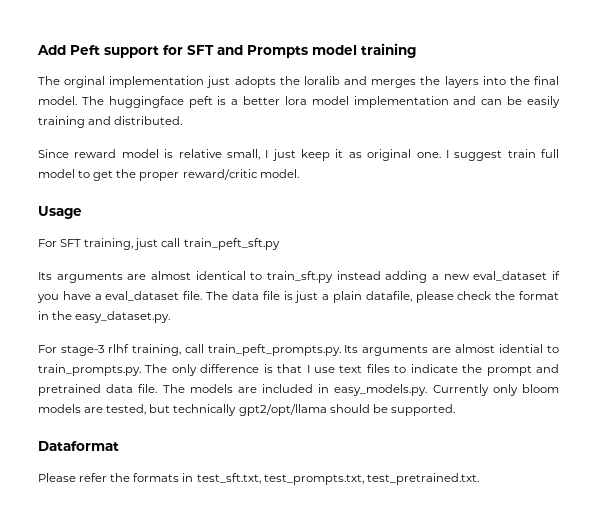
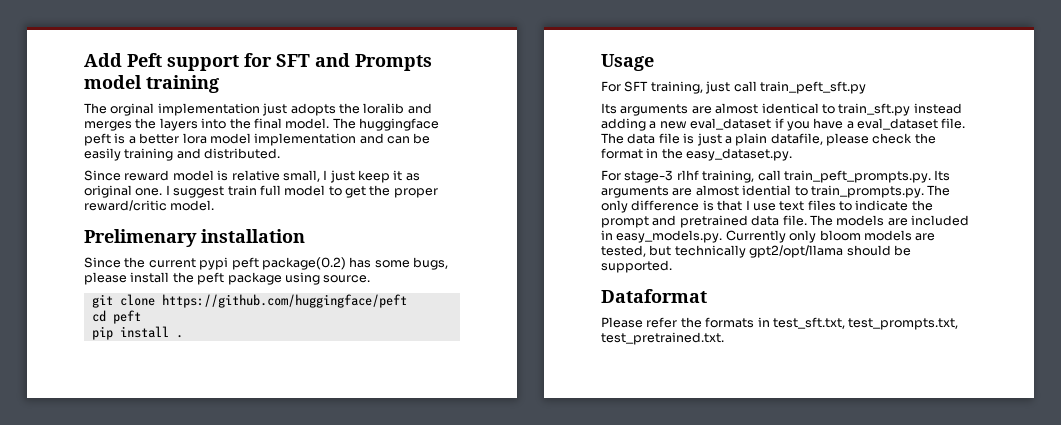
+ Prelimenary installation
+ Since the current pypi peft package(0.2) has some bugs, please install the peft package using source.
+ git clone https://github.com/huggingface/peft
+ cd peft
+ pip install .

